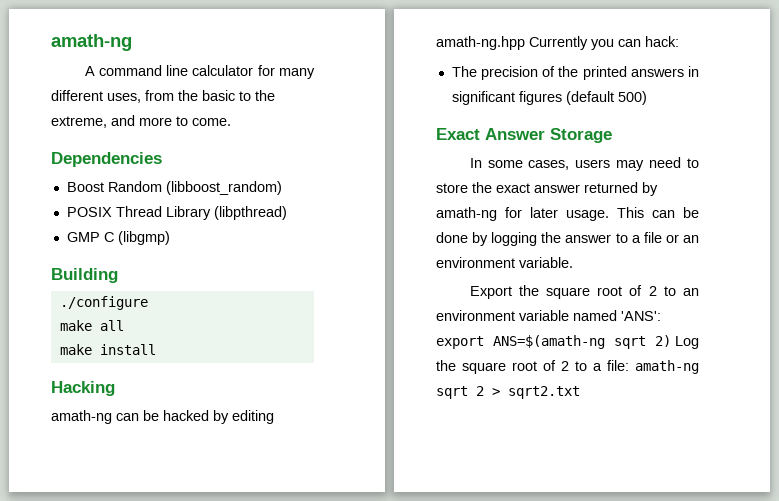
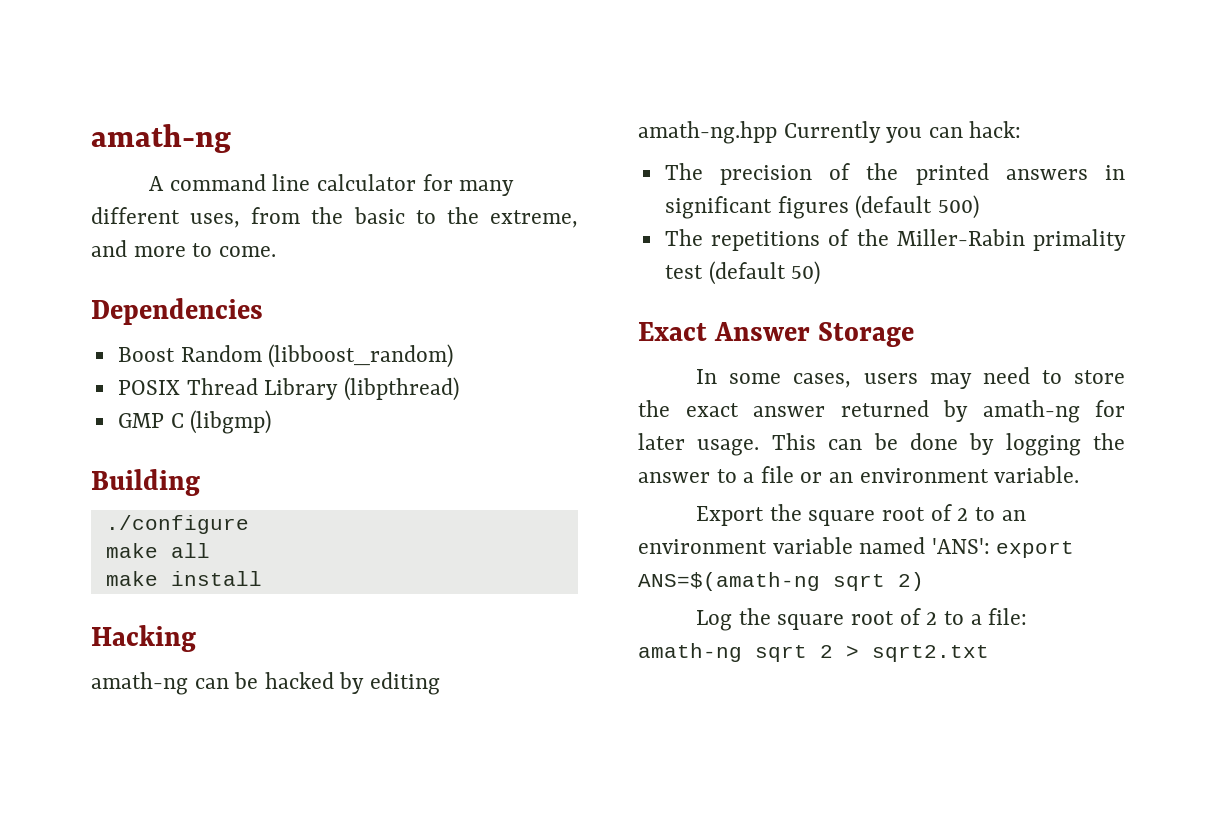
+ The repetitions of the Miller-Rabin primality test (default 50)
- Export the square root of 2 to an environment variable named 'ANS': export ANS=$(amath-ng sqrt 2) Log the square root of 2 to a file: amath-ng sqrt 2 > sqrt2.txt
+ Export the square root of 2 to an environment variable named 'ANS': export ANS=$(amath-ng sqrt 2)
+ Log the square root of 2 to a file: amath-ng sqrt 2 > sqrt2.txt

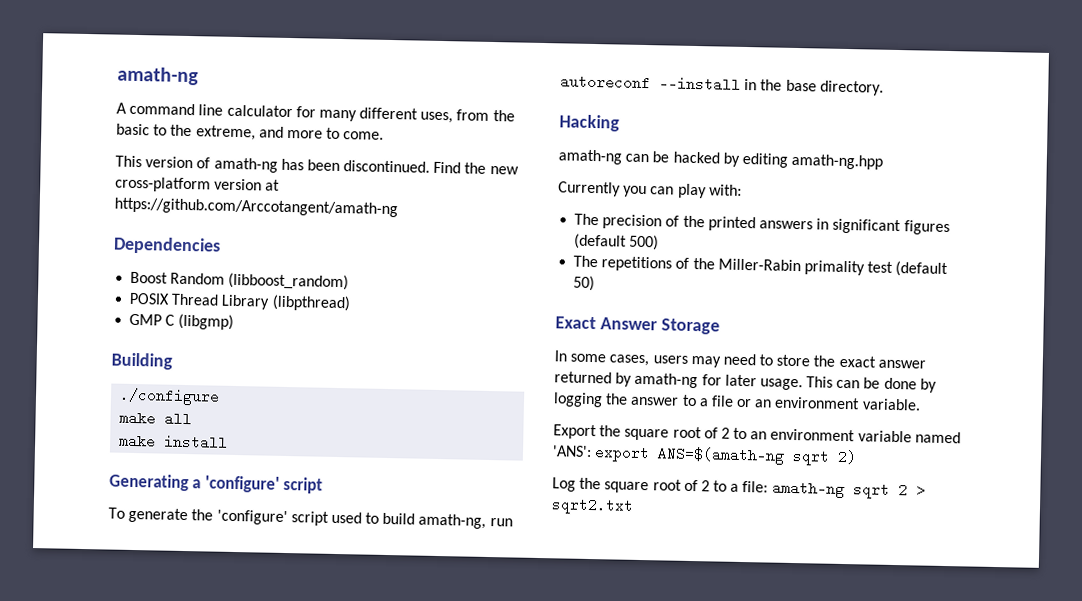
+ This version of amath-ng has been discontinued. Find the new cross-platform version at https://github.com/Arccotangent/amath-ng
+ Generating a 'configure' script
+ To generate the 'configure' script used to build amath-ng, run autoreconf --install in the base directory.
- amath-ng can be hacked by editing amath-ng.hpp Currently you can hack:
+ amath-ng can be hacked by editing amath-ng.hpp
+ Currently you can play with:

